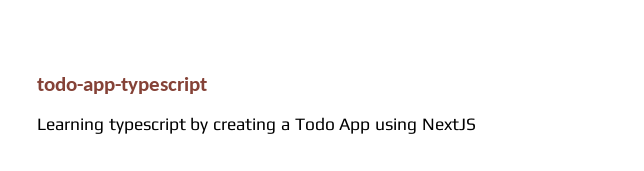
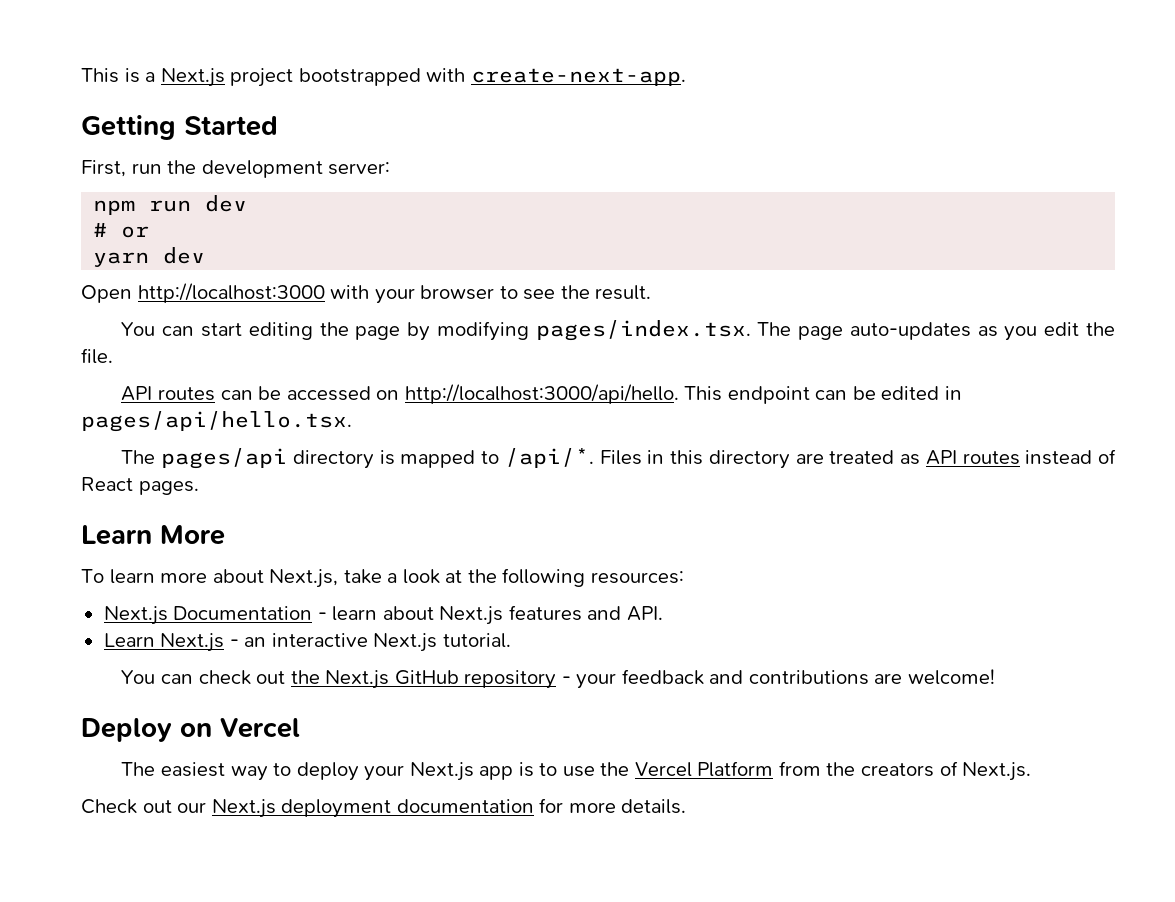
- todo-app-typescript
- Learning typescript by creating a Todo App using NextJS
+ This is a Next.js project bootstrapped with create-next-app.
+ Getting Started
+ First, run the development server:
+ npm run dev
+ # or
+ yarn dev
+ Open http://localhost:3000 with your browser to see the result.
+ You can start editing the page by modifying pages/index.tsx. The page auto-updates as you edit the file.
+ API routes can be accessed on http://localhost:3000/api/hello. This endpoint can be edited in pages/api/hello.tsx.
+ The pages/api directory is mapped to /api/*. Files in this directory are treated as API routes instead of React pages.
+ Learn More
+ To learn more about Next.js, take a look at the following resources:
+ Next.js Documentation - learn about Next.js features and API.
+ Learn Next.js - an interactive Next.js tutorial.
+ You can check out the Next.js GitHub repository - your feedback and contributions are welcome!
+ Deploy on Vercel
+ The easiest way to deploy your Next.js app is to use the Vercel Platform from the creators of Next.js.
+ Check out our Next.js deployment documentation for more details.

